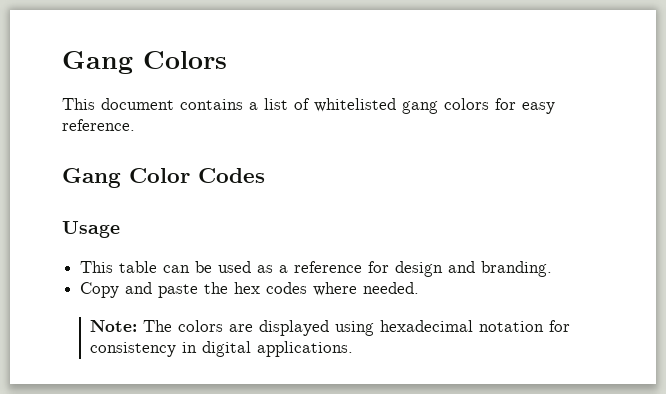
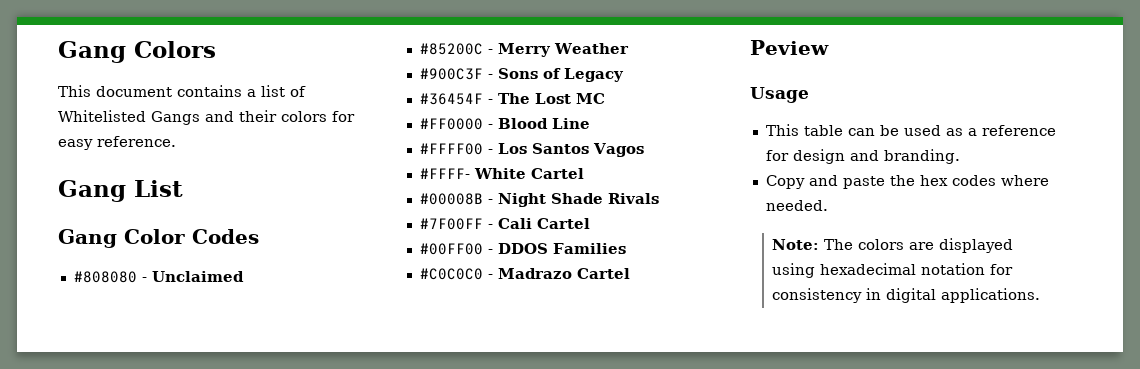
- This document contains a list of whitelisted gang colors for easy reference.
+ This document contains a list of Whitelisted Gangs and their colors for easy reference.
+ Gang List
+ #808080 - Unclaimed
+ #85200C - Merry Weather
+ #900C3F - Sons of Legacy
+ #36454F - The Lost MC
+ #FF0000 - Blood Line
+ #FFFF00 - Los Santos Vagos
+ #FFFF- White Cartel
+ #00008B - Night Shade Rivals
+ #7F00FF - Cali Cartel
+ #00FF00 - DDOS Families
+ #C0C0C0 - Madrazo Cartel
+ Peview

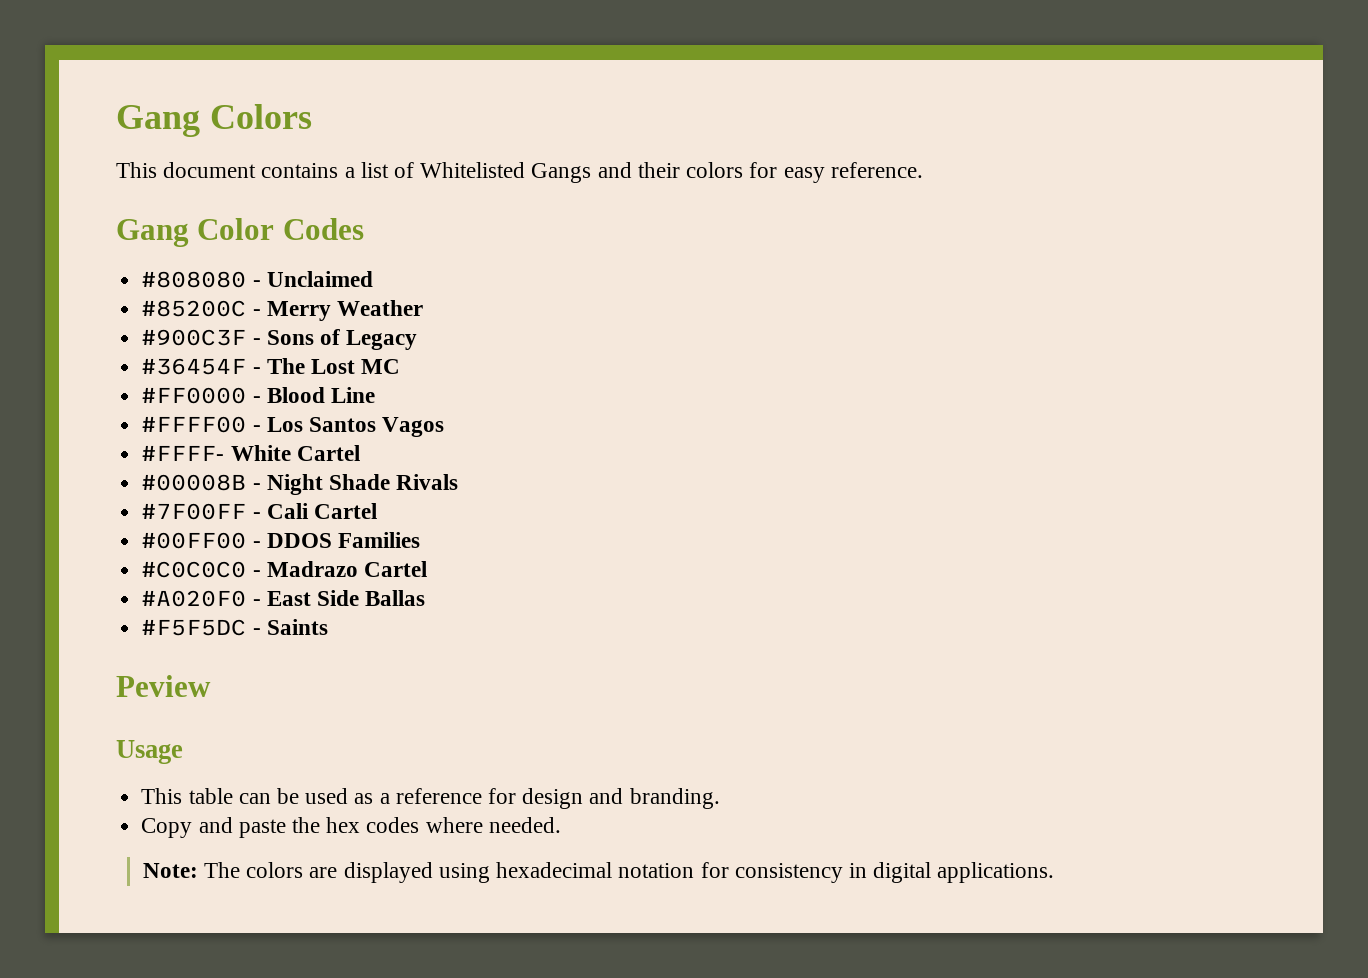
- Gang List
+ #A020F0 - East Side Ballas
+ #F5F5DC - Saints

